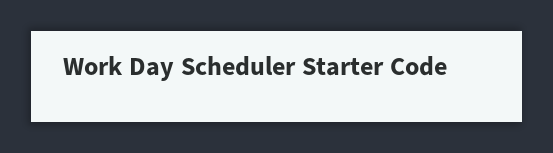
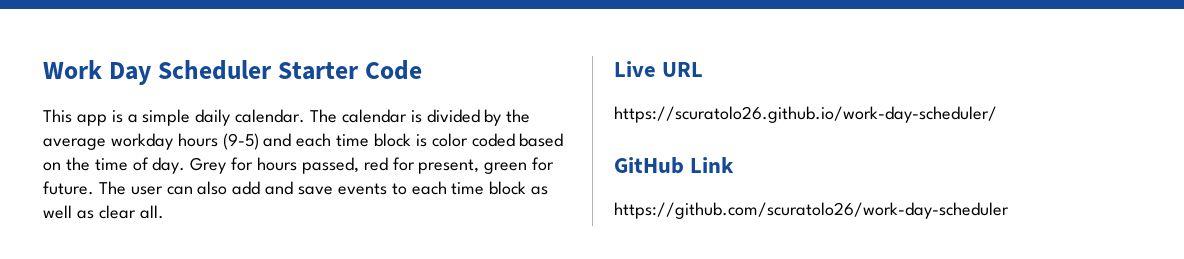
+ This app is a simple daily calendar. The calendar is divided by the average workday hours (9-5) and each time block is color coded based on the time of day. Grey for hours passed, red for present, green for future. The user can also add and save events to each time block as well as clear all.
+ Live URL
+ https://scuratolo26.github.io/work-day-scheduler/
+ GitHub Link
+ https://github.com/scuratolo26/work-day-scheduler

